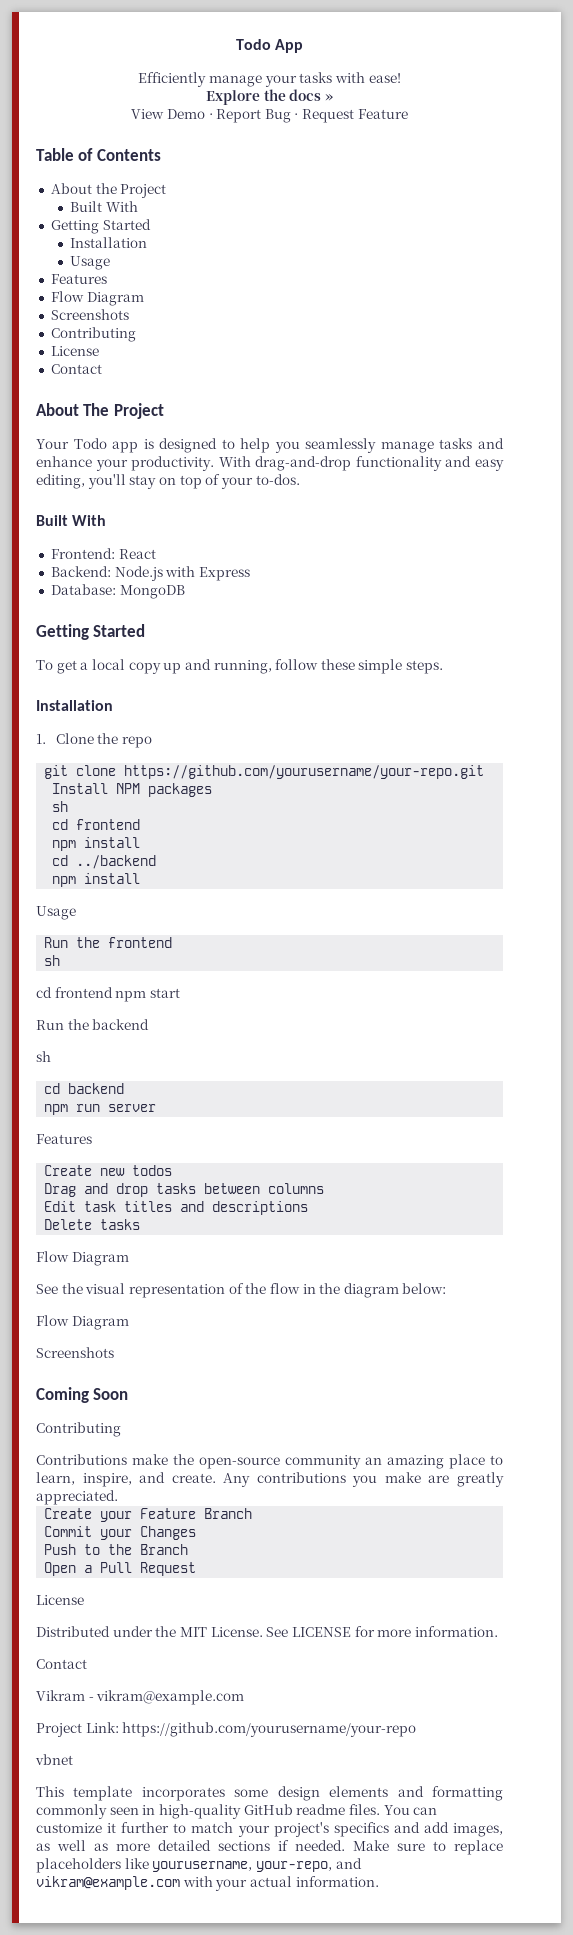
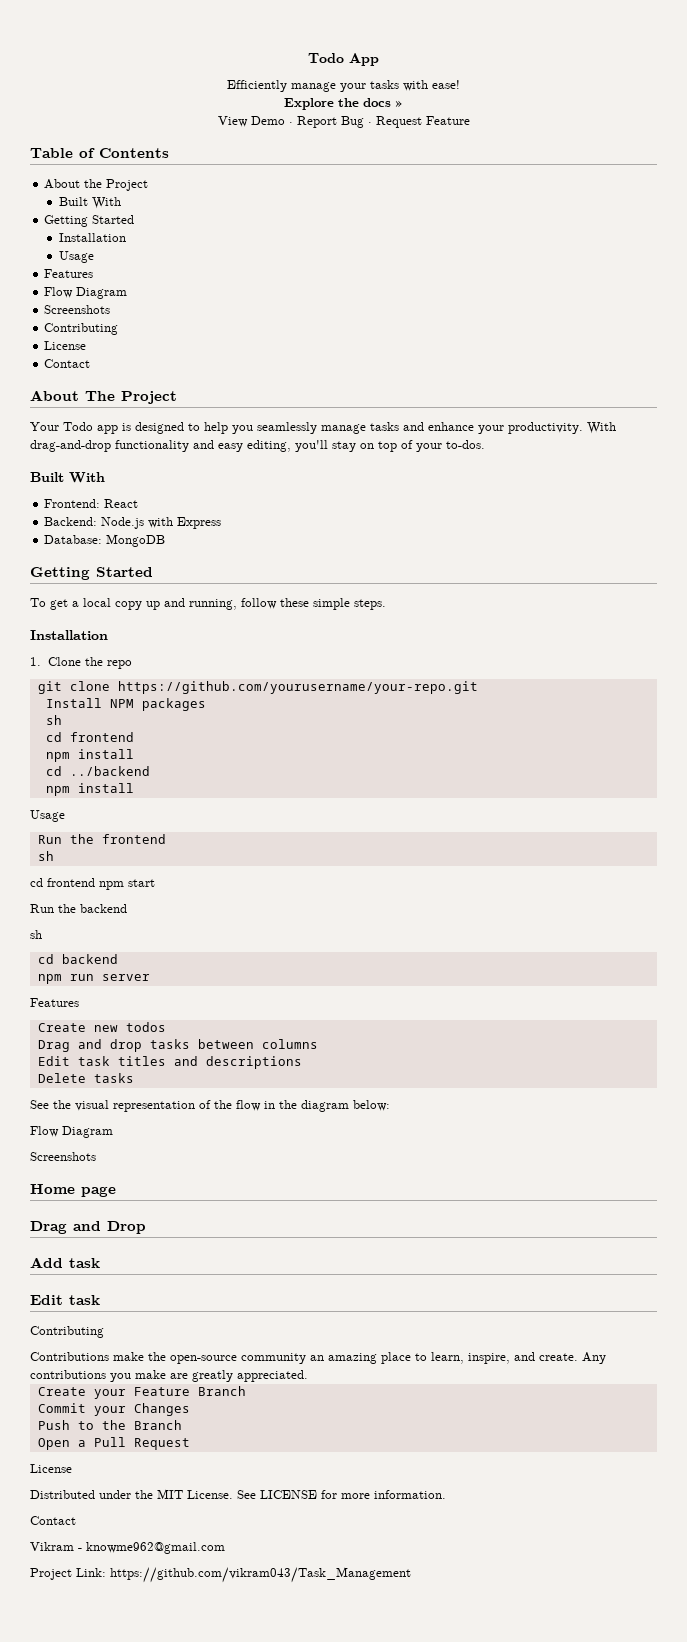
  Delete tasks
- Flow Diagram
- Coming Soon
+ Home page
+ Drag and Drop
+ Add task
+ Edit task
- Vikram - vikram@example.com
+ Vikram - knowme962@gmail.com
- Project Link: https://github.com/yourusername/your-repo
- vbnet
- This template incorporates some design elements and formatting commonly seen in high-quality GitHub readme files. You can customize it further to match your project's specifics and add images, as well as more detailed sections if needed. Make sure to replace placeholders like yourusername, your-repo, and vikram@example.com with your actual information.
+ Project Link: https://github.com/vikram043/Task_Management

